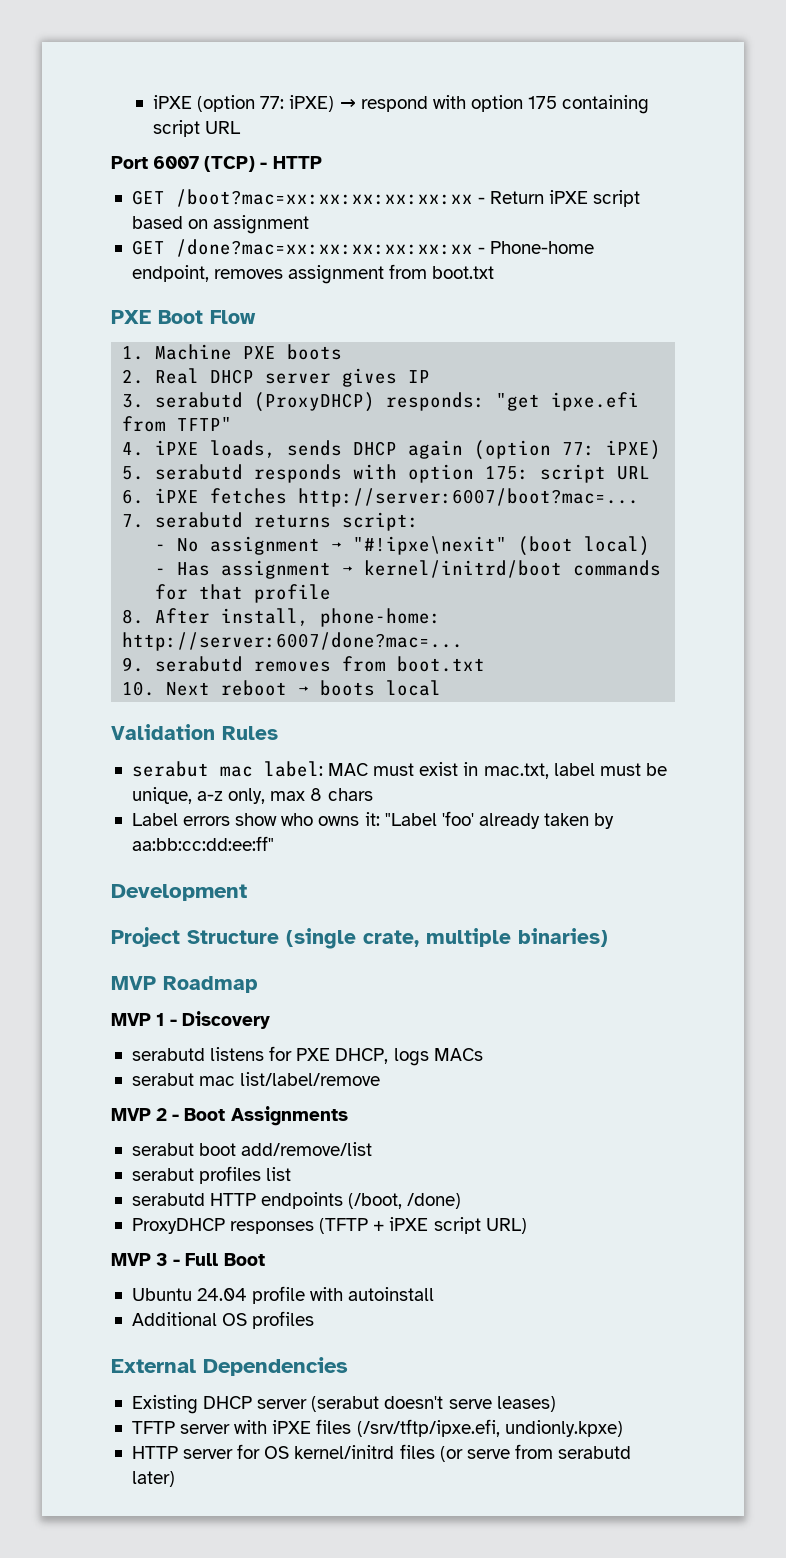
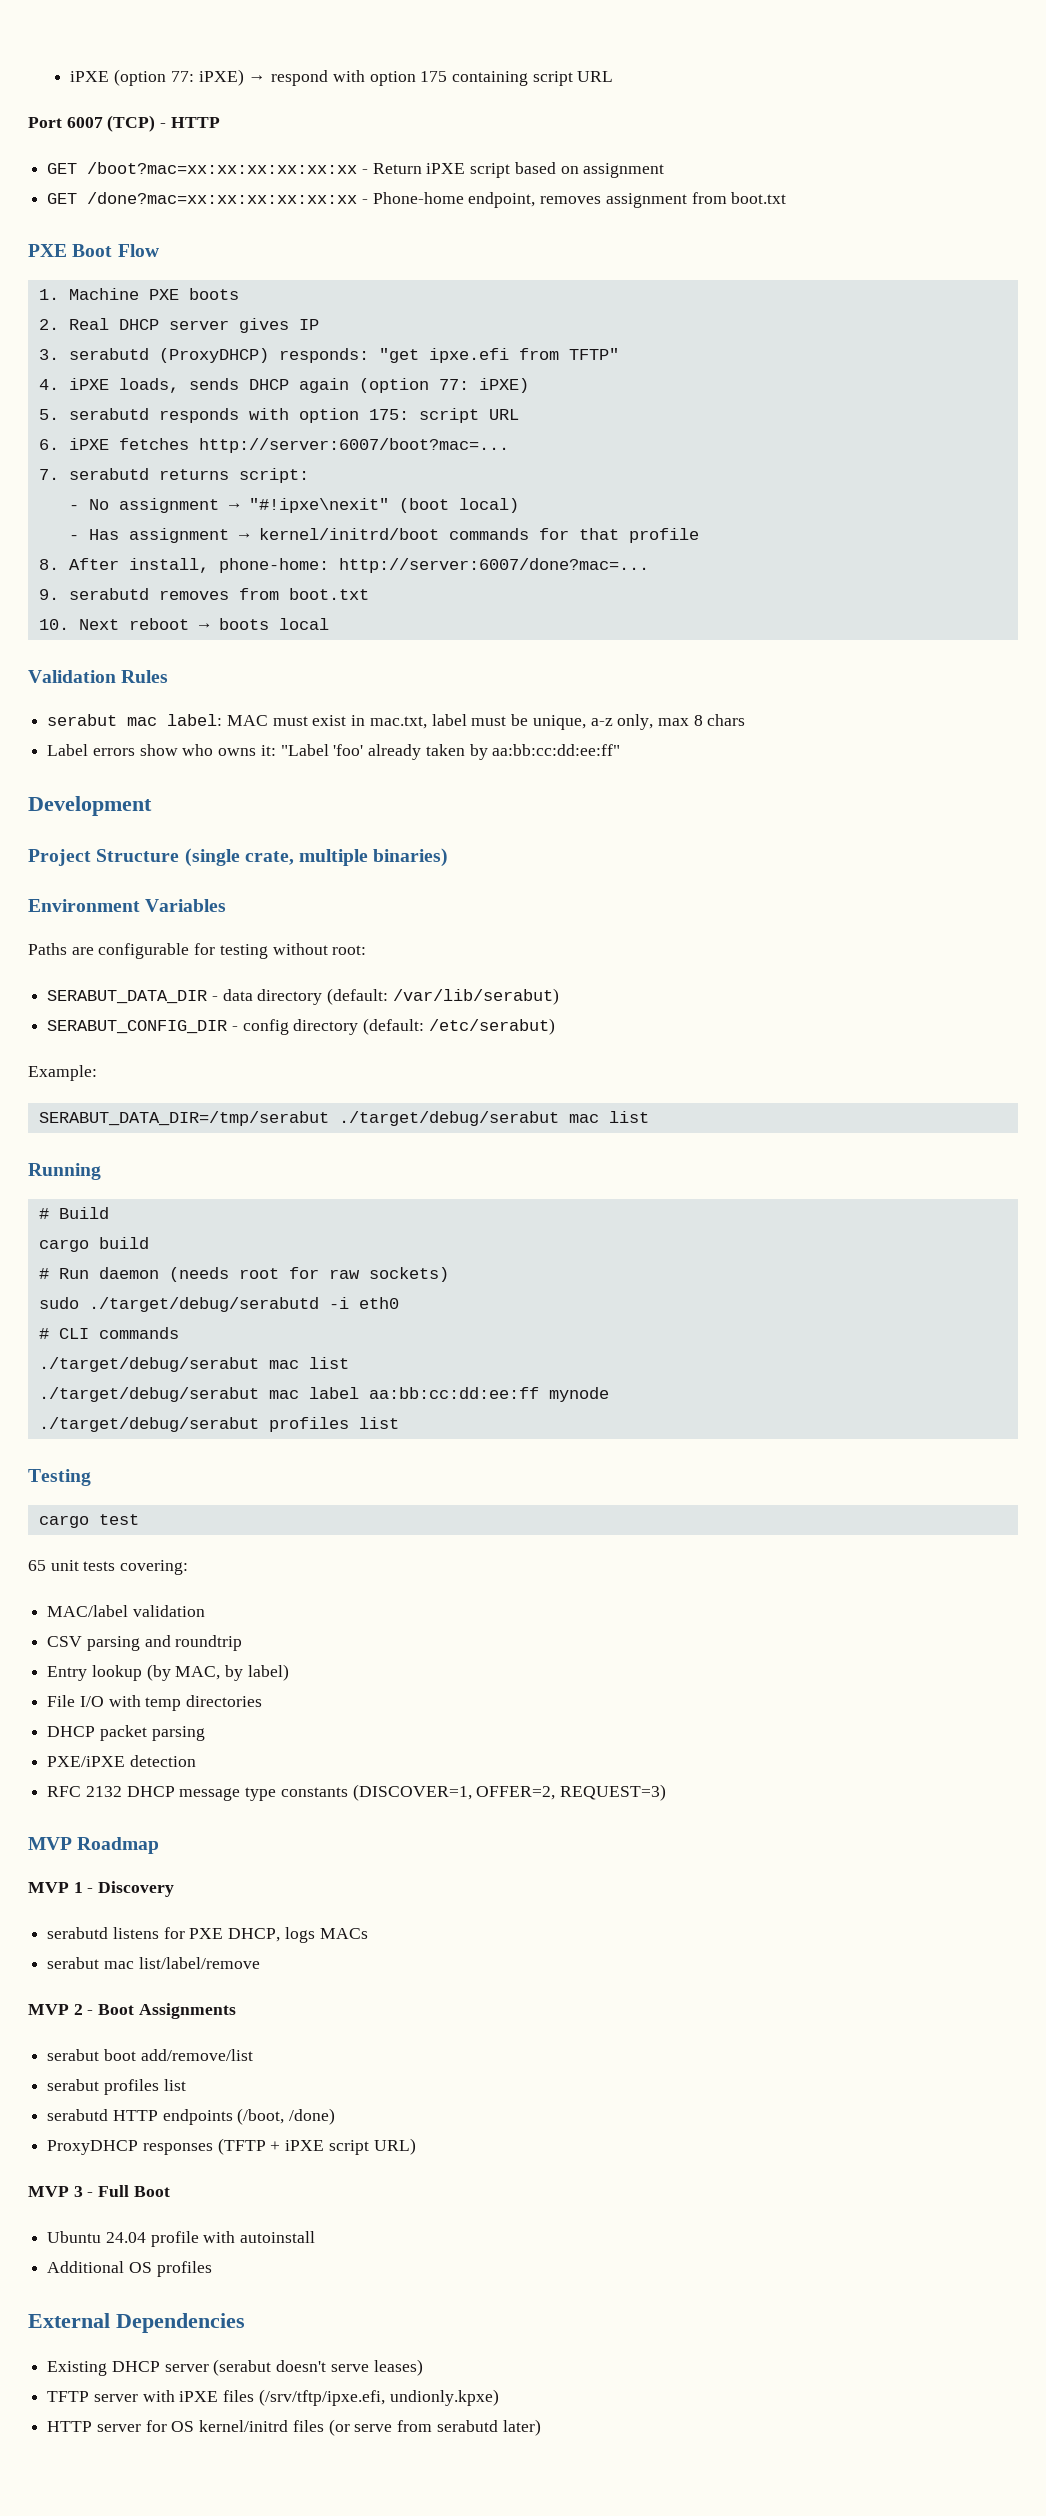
+ Environment Variables
+ Paths are configurable for testing without root:
+ SERABUT_DATA_DIR - data directory (default: /var/lib/serabut)
+ SERABUT_CONFIG_DIR - config directory (default: /etc/serabut)
+ Example:
+ SERABUT_DATA_DIR=/tmp/serabut ./target/debug/serabut mac list
+ Running
+ # Build
+ cargo build
+ # Run daemon (needs root for raw sockets)
+ sudo ./target/debug/serabutd -i eth0
+ # CLI commands
+ ./target/debug/serabut mac list
+ ./target/debug/serabut mac label aa:bb:cc:dd:ee:ff mynode
+ ./target/debug/serabut profiles list
+ Testing
+ cargo test
+ 65 unit tests covering:
+ MAC/label validation
+ CSV parsing and roundtrip
+ Entry lookup (by MAC, by label)
+ File I/O with temp directories
+ DHCP packet parsing
+ PXE/iPXE detection
+ RFC 2132 DHCP message type constants (DISCOVER=1, OFFER=2, REQUEST=3)

